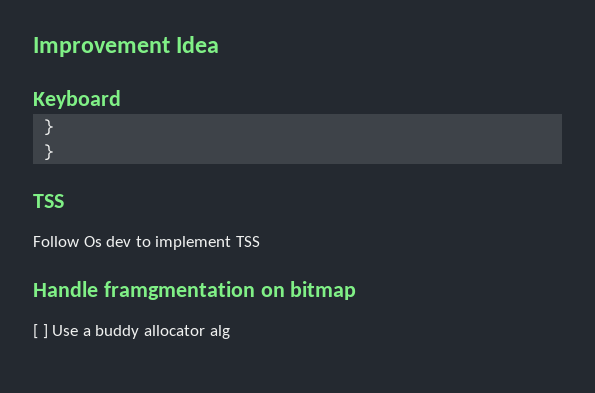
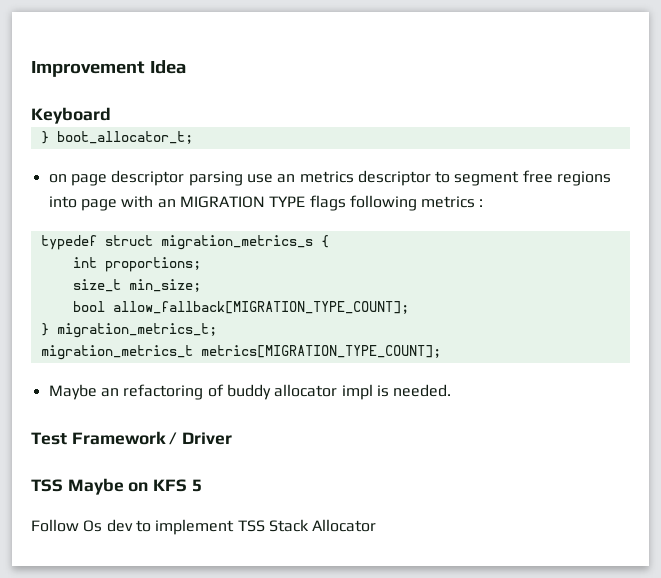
  Keyboard
- }
- }
- TSS
+ } boot_allocator_t;
+ on page descriptor parsing use an metrics descriptor to segment free regions into page with an MIGRATION TYPE flags following metrics :
+ typedef struct migration_metrics_s {
+ int proportions;
+ size_t min_size;
+ bool allow_fallback[MIGRATION_TYPE_COUNT];
+ } migration_metrics_t;
+ migration_metrics_t metrics[MIGRATION_TYPE_COUNT];
+ Maybe an refactoring of buddy allocator impl is needed.
+ Test Framework / Driver
+ TSS Maybe on KFS 5
- Follow Os dev to implement TSS
- Handle framgmentation on bitmap
- [ ] Use a buddy allocator alg
+ Follow Os dev to implement TSS Stack Allocator

